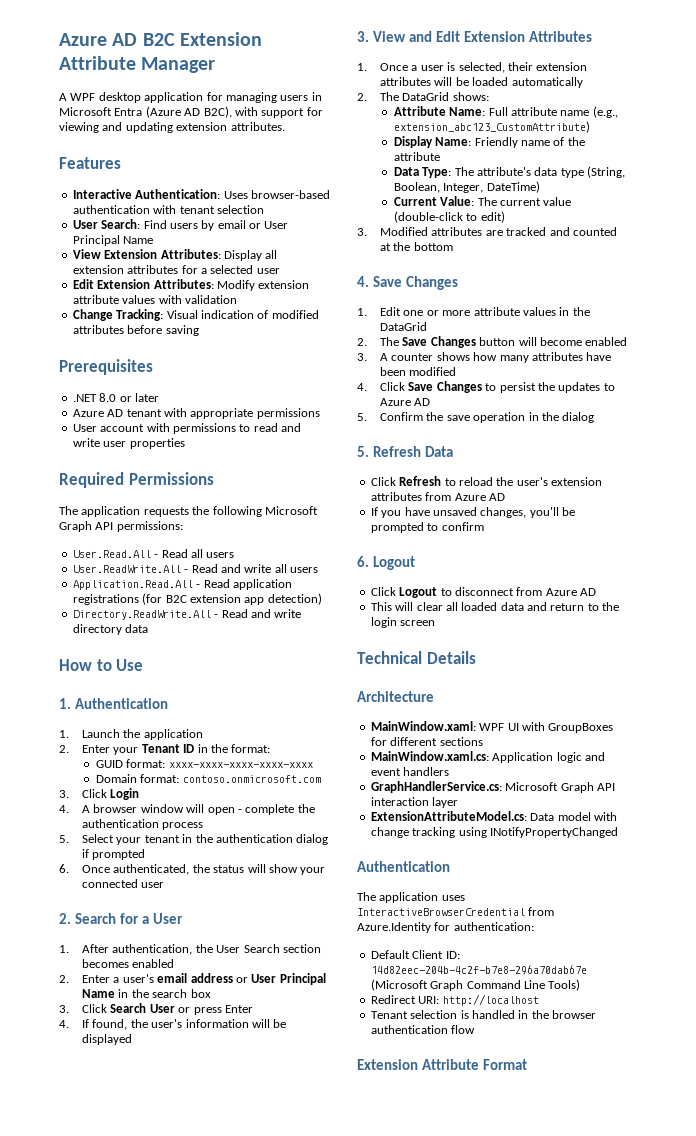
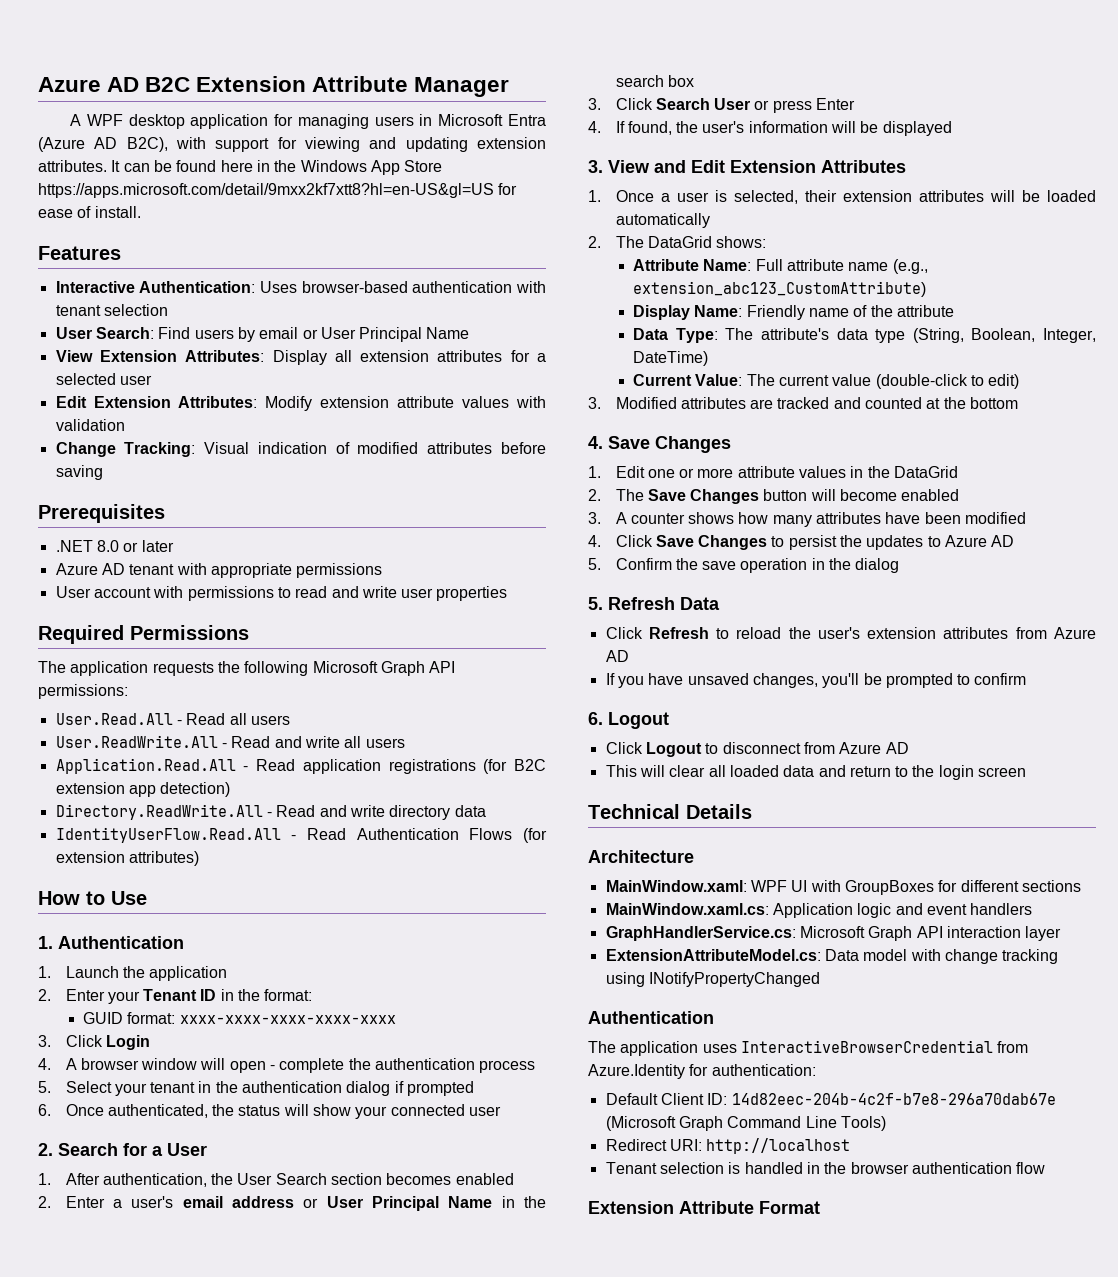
+ It can be found here in the Windows App Store https://apps.microsoft.com/detail/9mxx2kf7xtt8?hl=en-US&gl=US for ease of install.
+ IdentityUserFlow.Read.All - Read Authentication Flows (for extension attributes)
- Domain format: contoso.onmicrosoft.com

